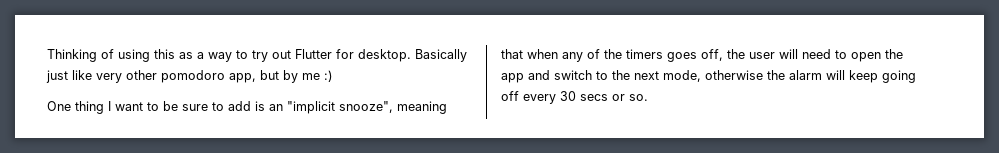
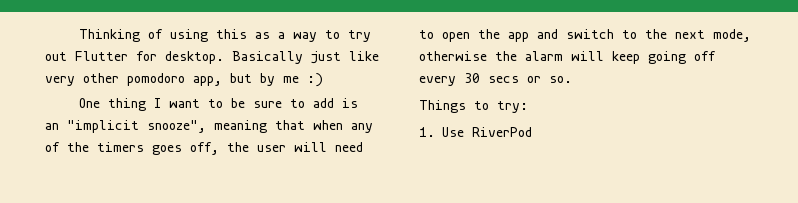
+ Things to try:
+ 1. Use RiverPod

